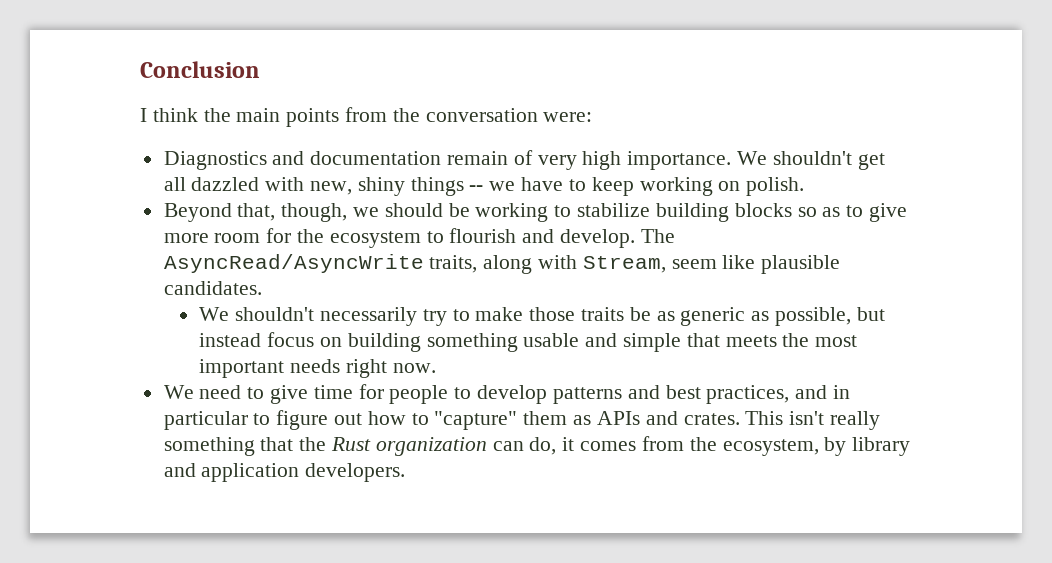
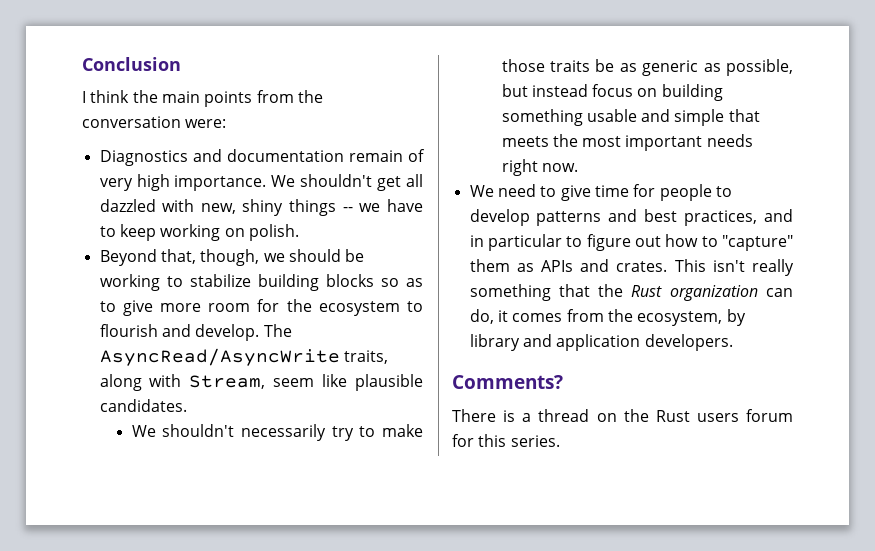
+ Comments?
+ There is a thread on the Rust users forum for this series.

